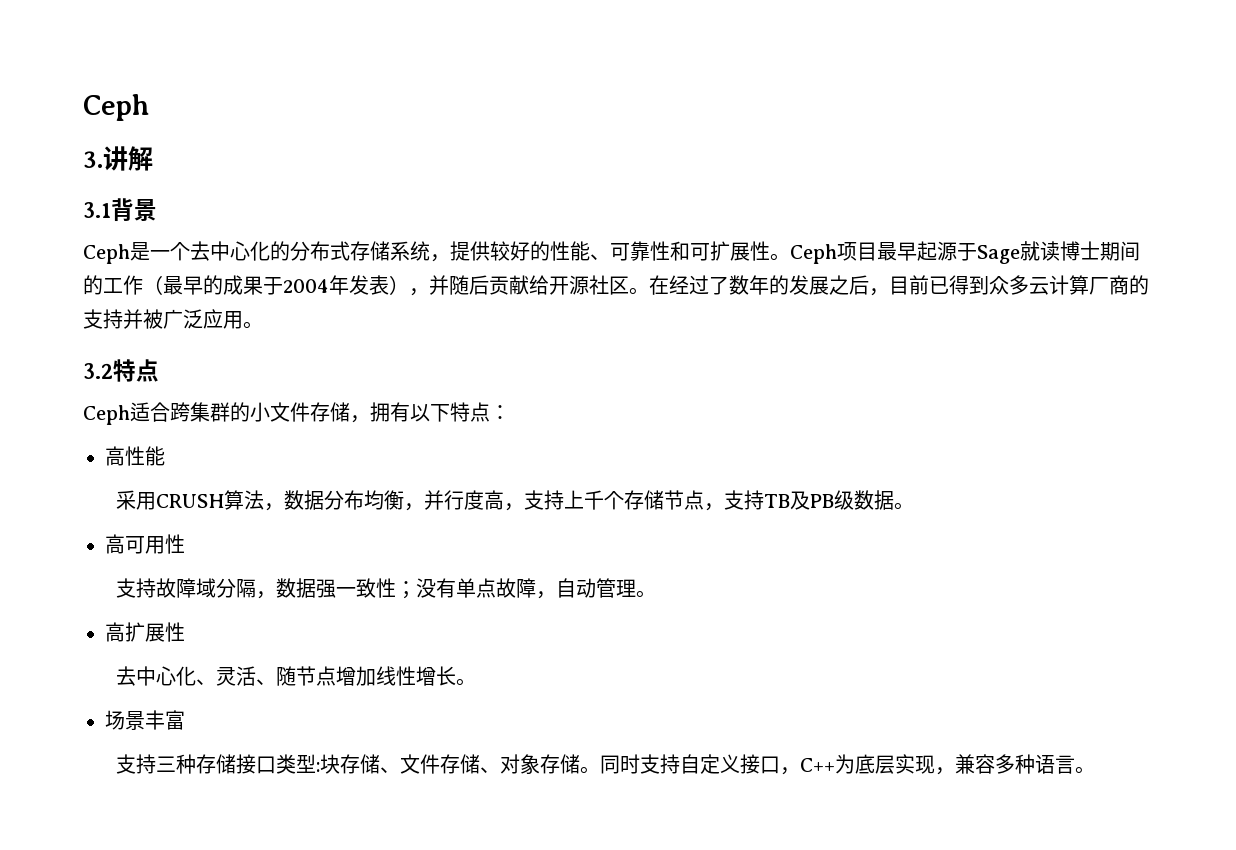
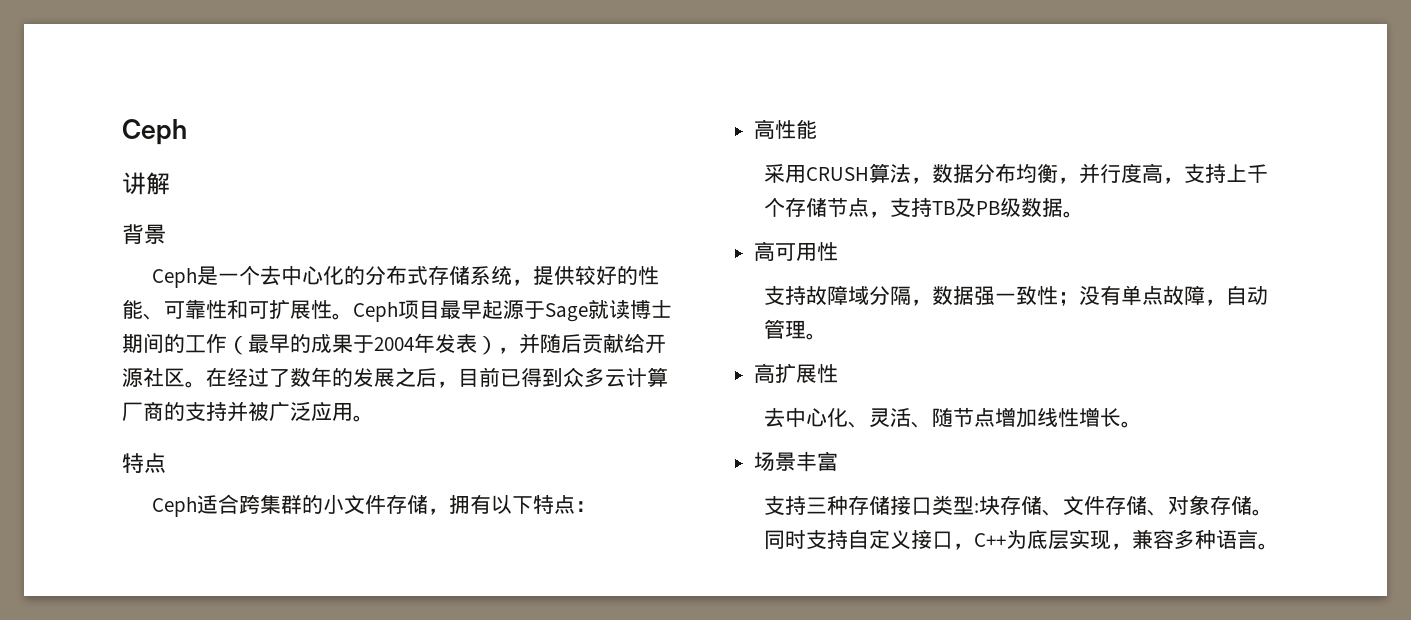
- 3.讲解
+ 讲解
- 3.1背景
+ 背景
  在经过了数年的发展之后，目前已得到众多云计算厂商的支持并被广泛应用。
- 3.2特点
+ 特点

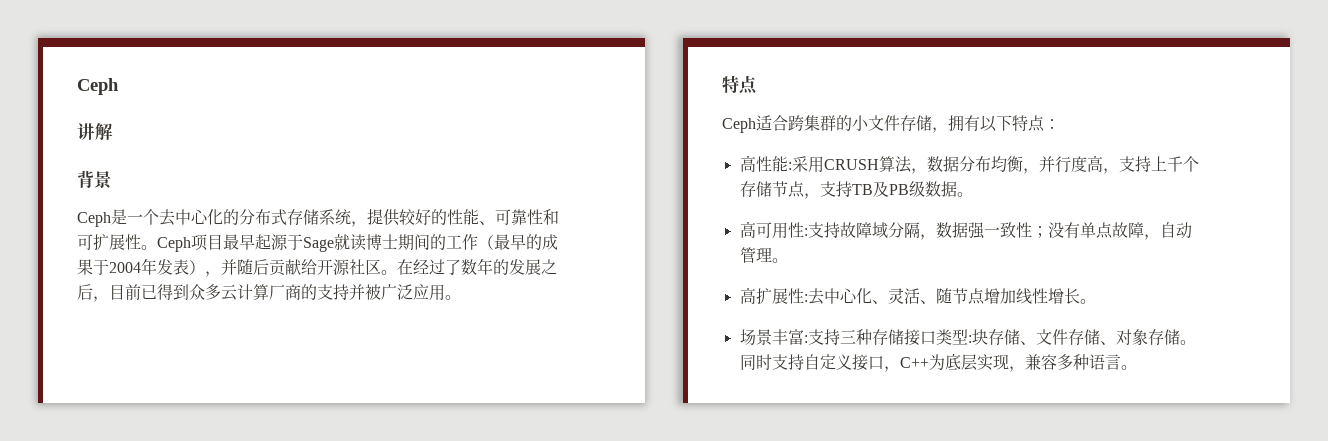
- 高性能
- 采用CRUSH算法，数据分布均衡，并行度高，支持上千个存储节点，支持TB及PB级数据。
+ 高性能:采用CRUSH算法，数据分布均衡，并行度高，支持上千个存储节点，支持TB及PB级数据。
- 高可用性
- 支持故障域分隔，数据强一致性；没有单点故障，自动管理。
+ 高可用性:支持故障域分隔，数据强一致性；没有单点故障，自动管理。
- 高扩展性
- 去中心化、灵活、随节点增加线性增长。
+ 高扩展性:去中心化、灵活、随节点增加线性增长。
- 场景丰富
- 支持三种存储接口类型:块存储、文件存储、对象存储。
+ 场景丰富:支持三种存储接口类型:块存储、文件存储、对象存储。

